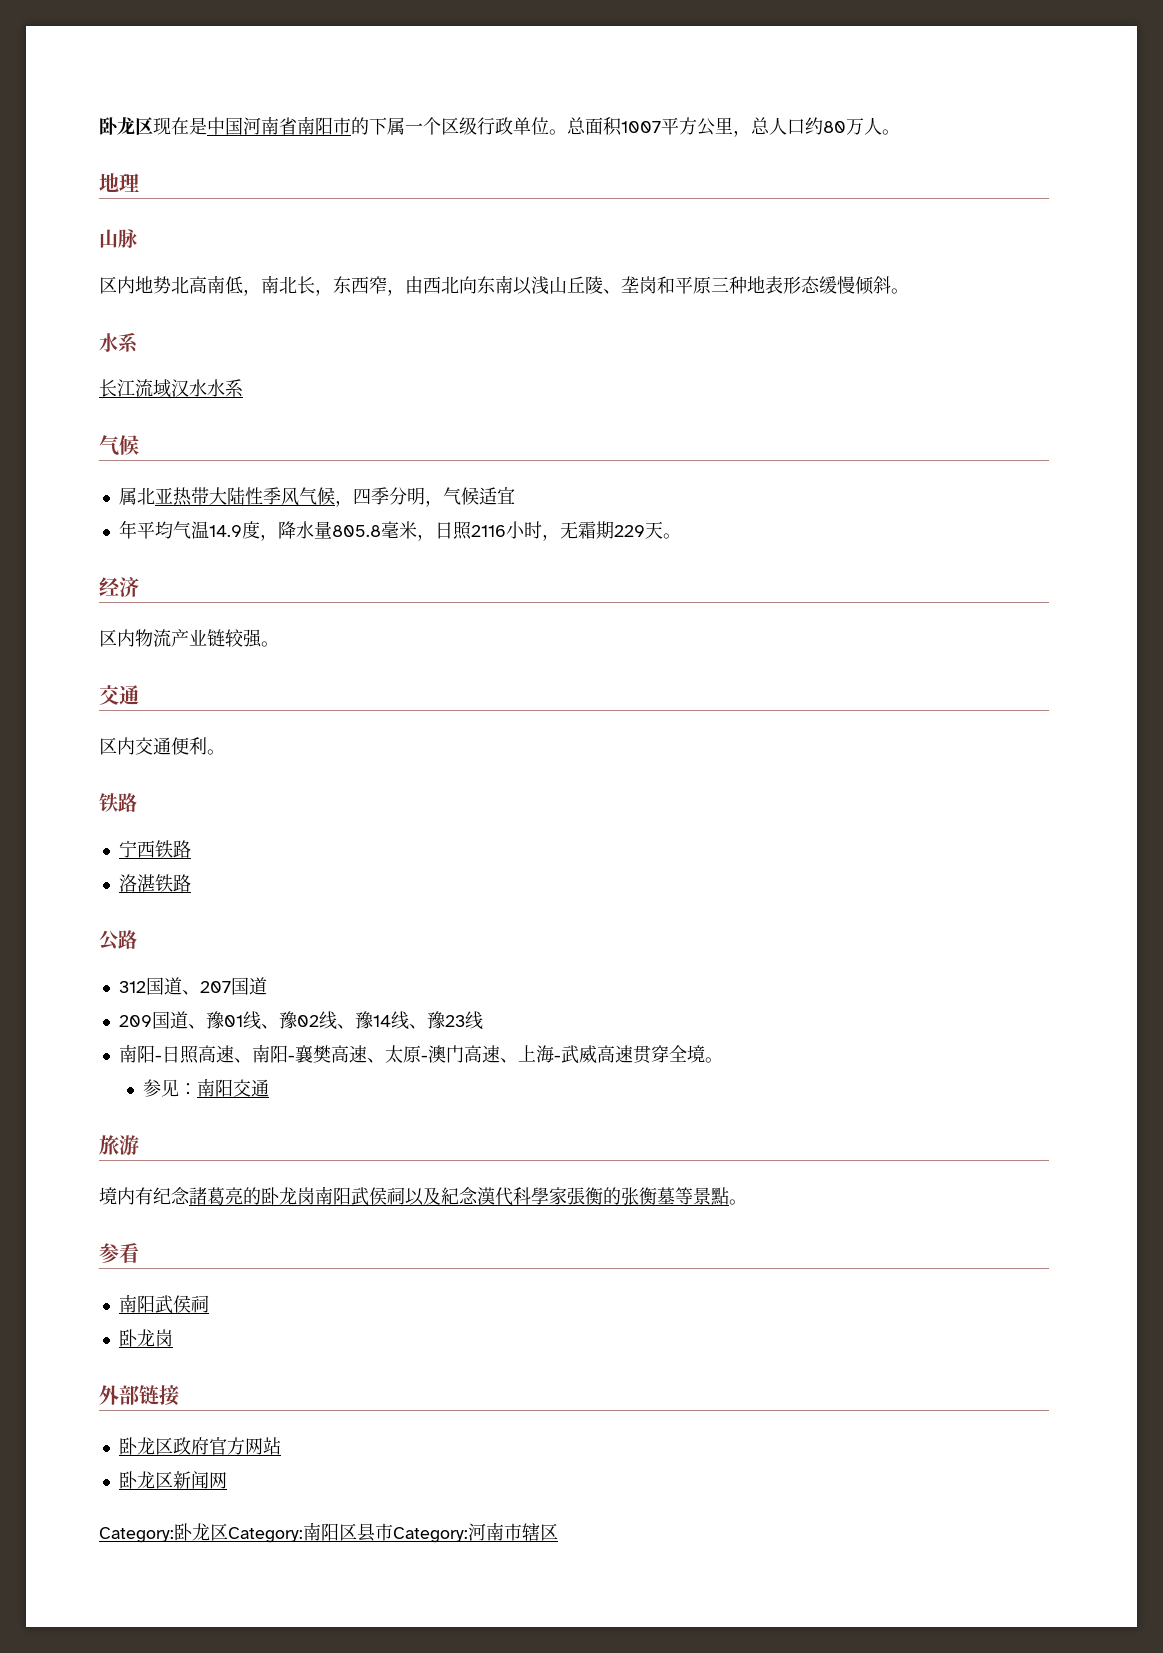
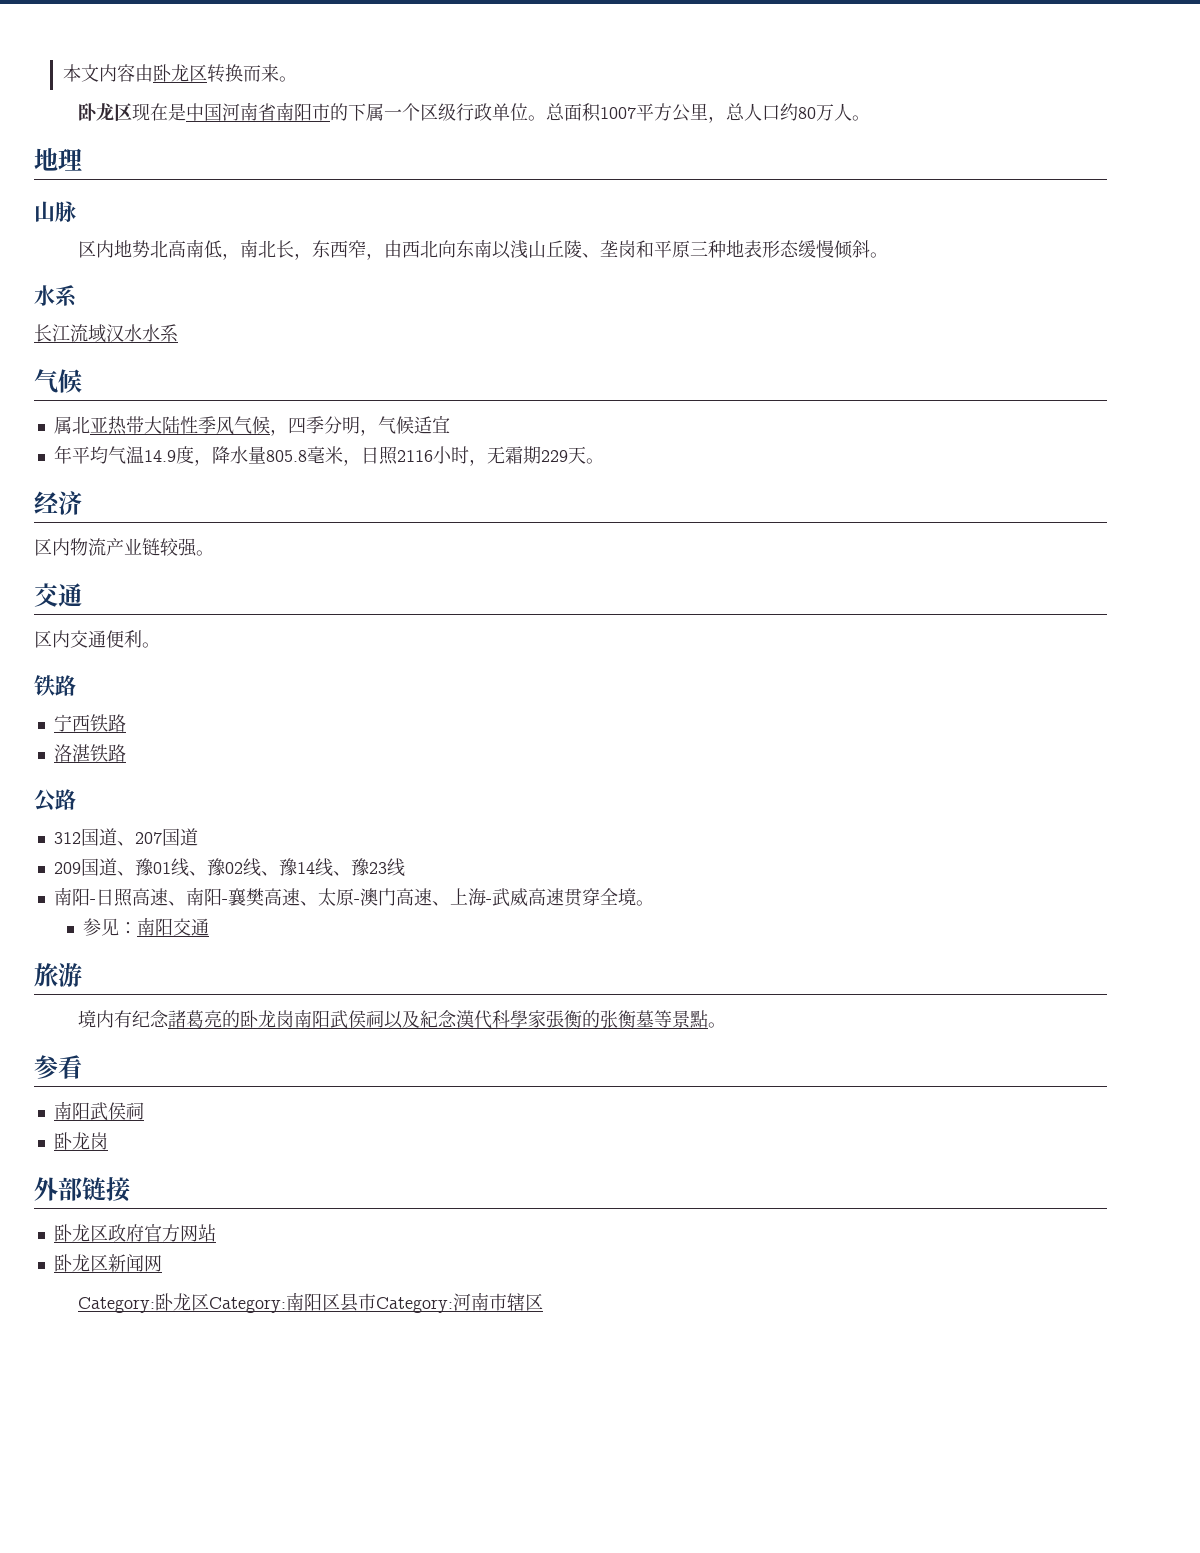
+ 本文内容由卧龙区转换而来。

